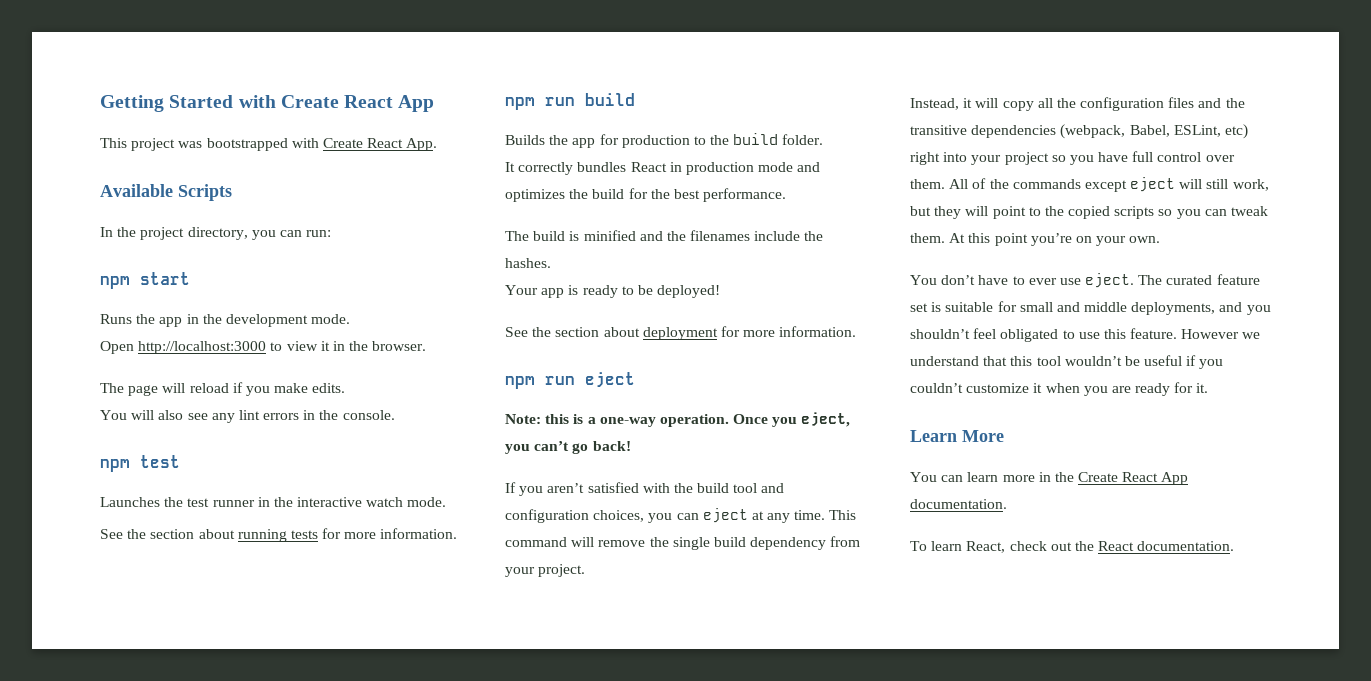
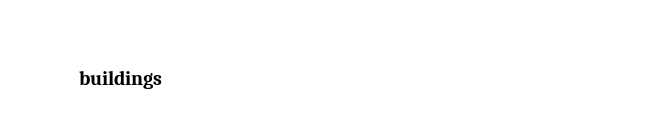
- Getting Started with Create React App
- This project was bootstrapped with Create React App.
- Available Scripts
- In the project directory, you can run:
- npm start
- Runs the app in the development mode.
- Open http://localhost:3000 to view it in the browser.
- The page will reload if you make edits.
- You will also see any lint errors in the console.
- npm test
- Launches the test runner in the interactive watch mode.
- See the section about running tests for more information.
- npm run build
- Builds the app for production to the build folder.
- It correctly bundles React in production mode and optimizes the build for the best performance.
- The build is minified and the filenames include the hashes.
- Your app is ready to be deployed!
- See the section about deployment for more information.
- npm run eject
- Note: this is a one-way operation. Once you eject, you can’t go back!
- If you aren’t satisfied with the build tool and configuration choices, you can eject at any time. This command will remove the single build dependency from your project.
- Instead, it will copy all the configuration files and the transitive dependencies (webpack, Babel, ESLint, etc) right into your project so you have full control over them. All of the commands except eject will still work, but they will point to the copied scripts so you can tweak them. At this point you’re on your own.
- You don’t have to ever use eject. The curated feature set is suitable for small and middle deployments, and you shouldn’t feel obligated to use this feature. However we understand that this tool wouldn’t be useful if you couldn’t customize it when you are ready for it.
- Learn More
- You can learn more in the Create React App documentation.
- To learn React, check out the React documentation.
+ buildings

